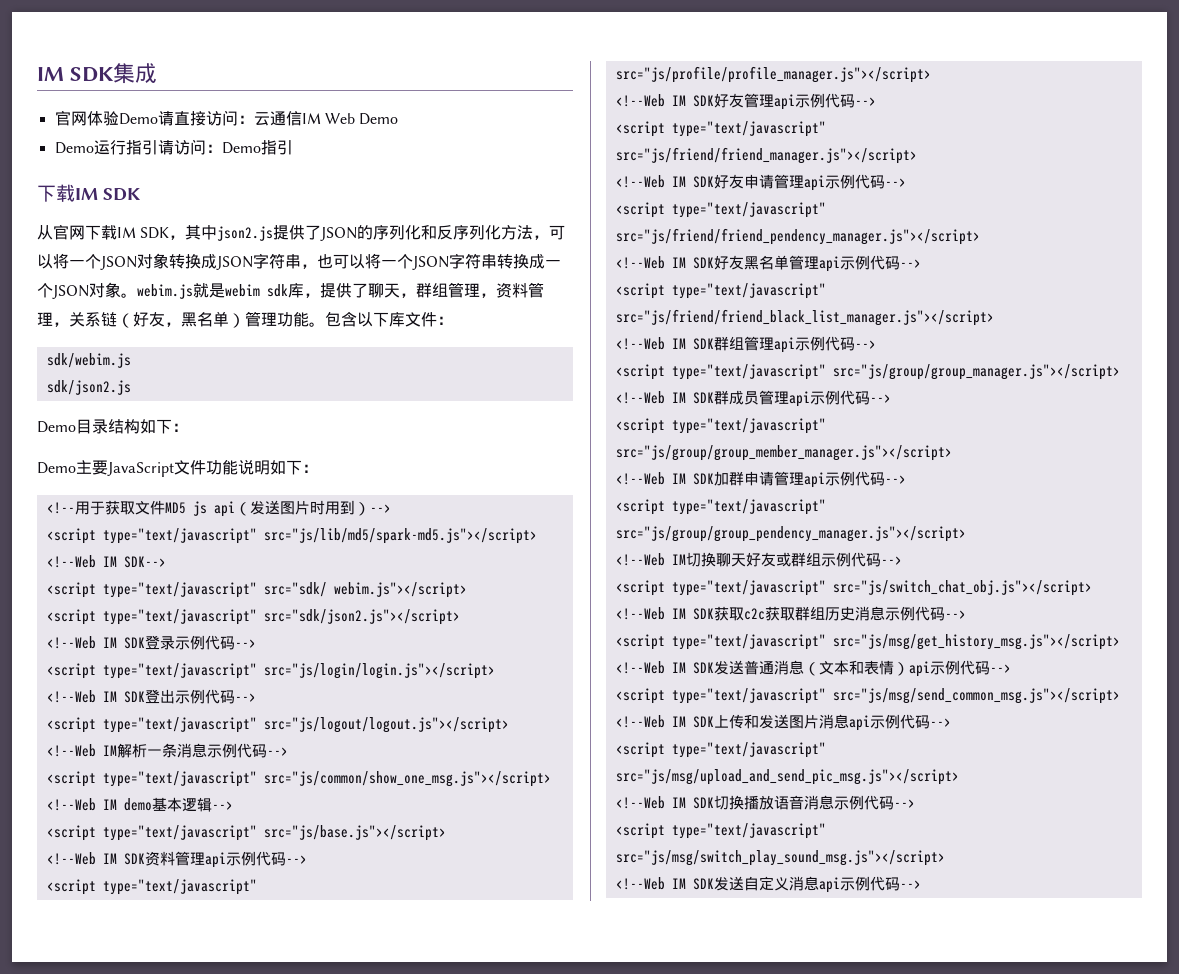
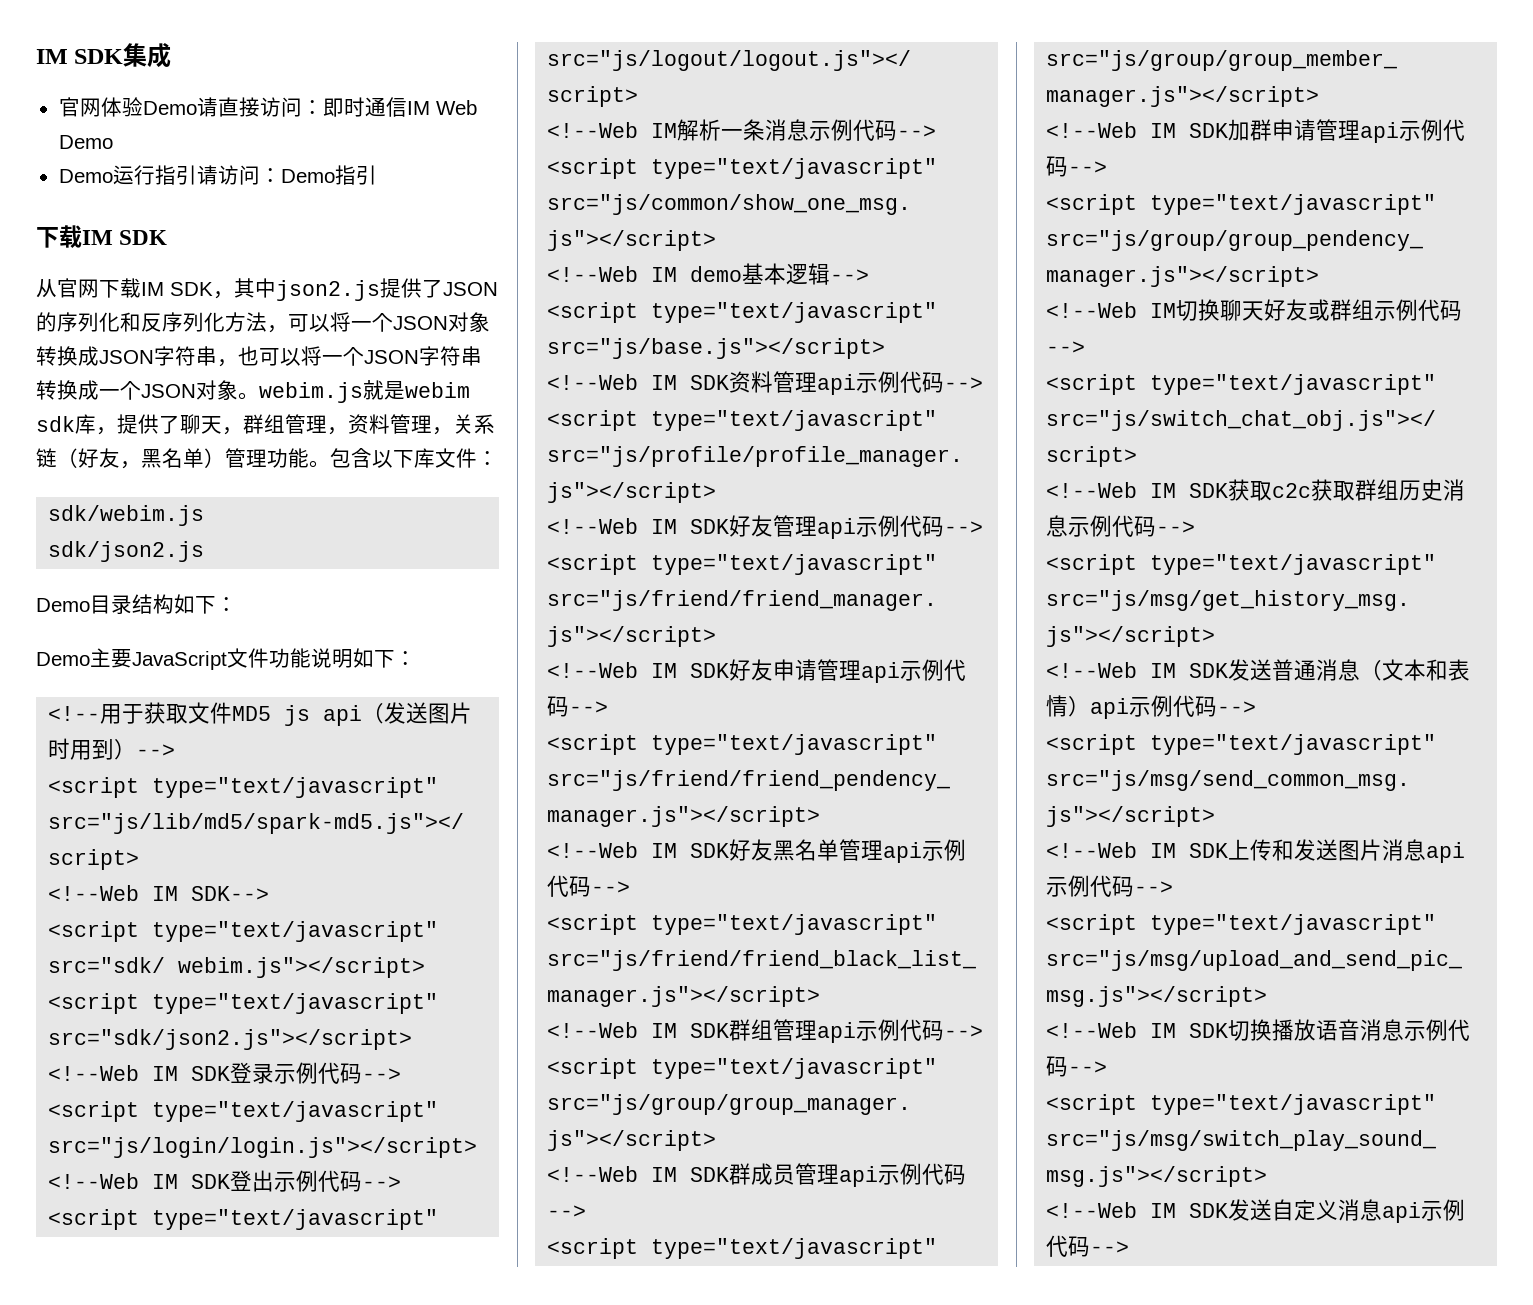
- 官网体验Demo请直接访问：云通信IM Web Demo
+ 官网体验Demo请直接访问：即时通信IM Web Demo

